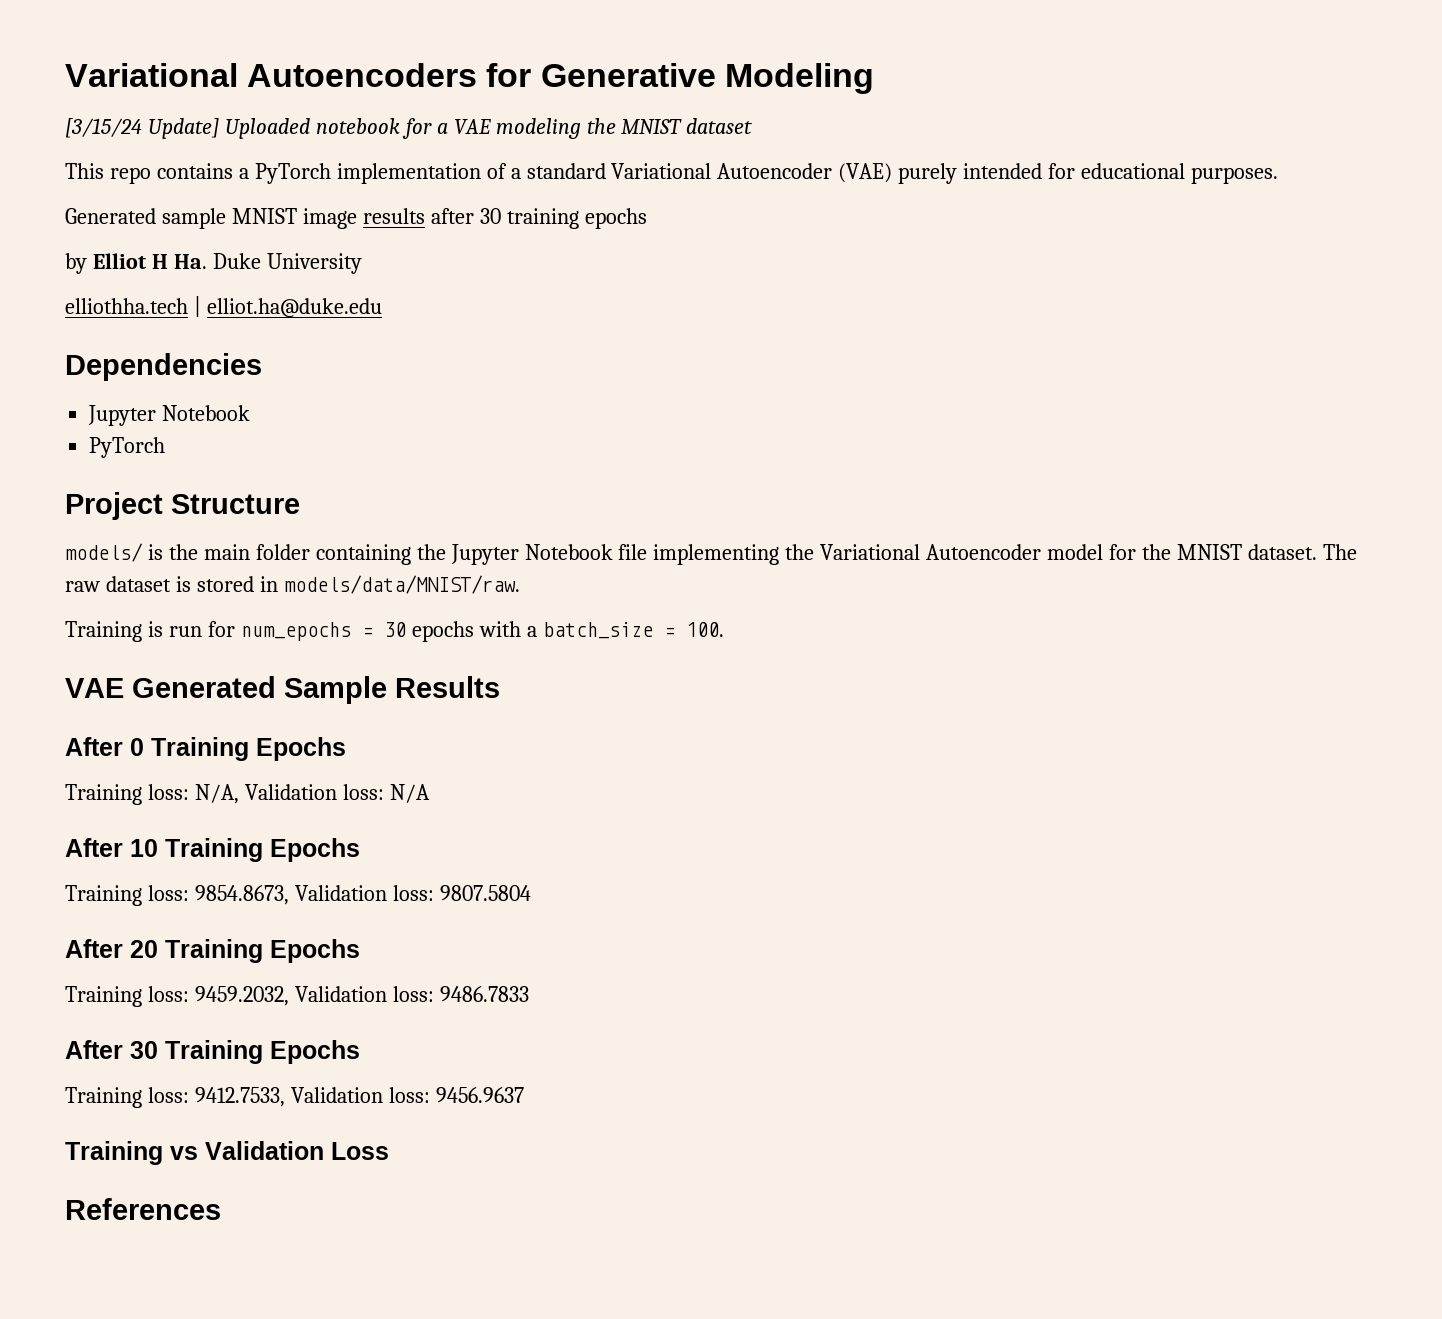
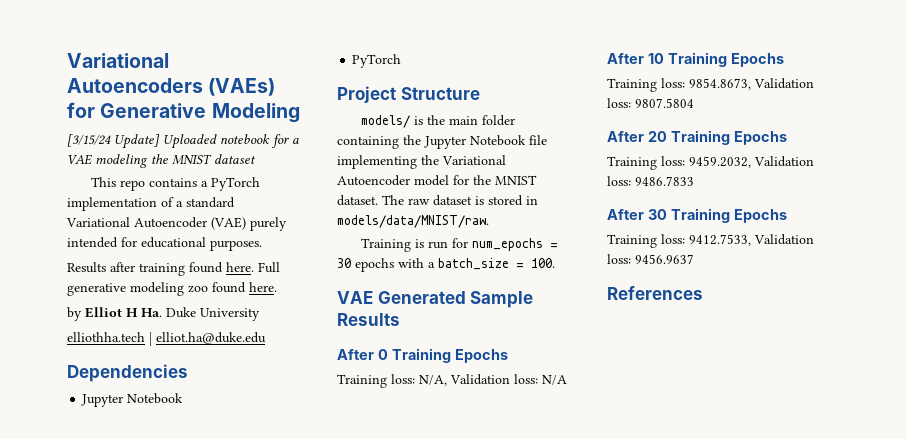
- Variational Autoencoders for Generative Modeling
+ Variational Autoencoders (VAEs) for Generative Modeling
- Generated sample MNIST image results after 30 training epochs
+ Results after training found here. Full generative modeling zoo found here.
- Training vs Validation Loss

